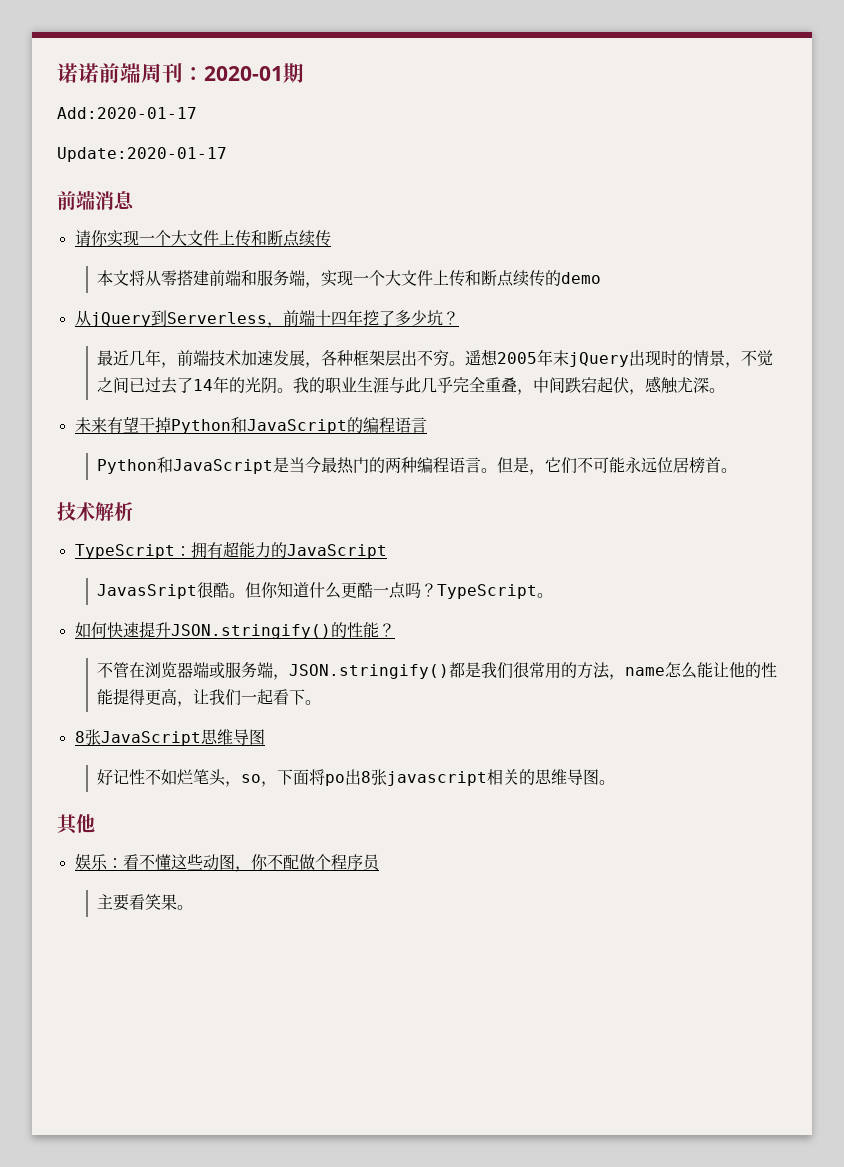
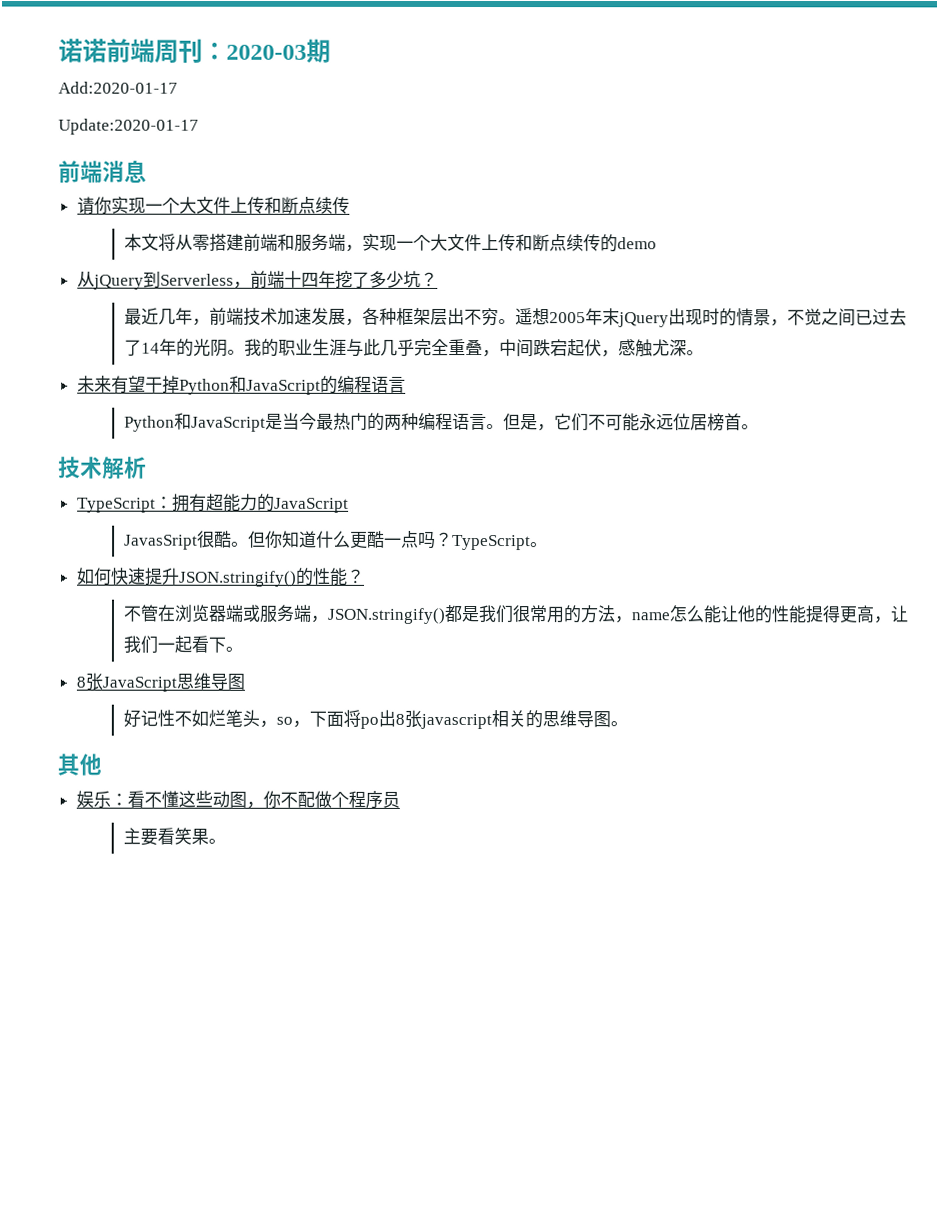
- 诺诺前端周刊：2020-01期
+ 诺诺前端周刊：2020-03期

